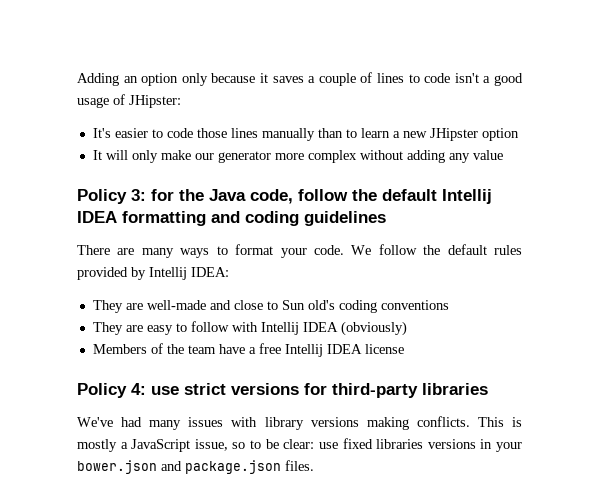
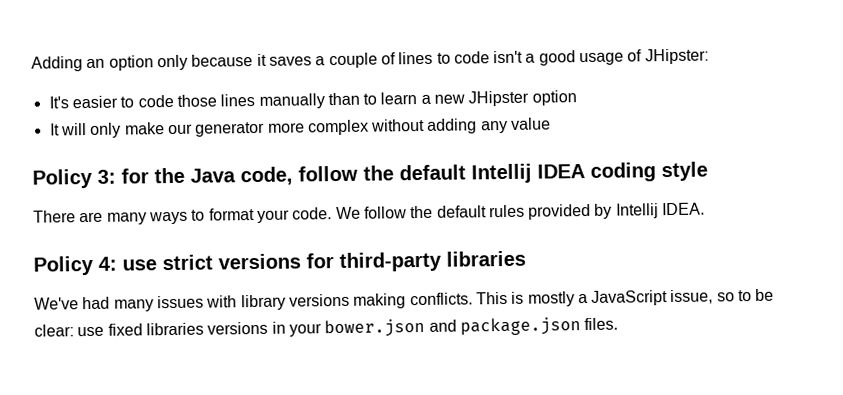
- Policy 3: for the Java code, follow the default Intellij IDEA formatting and coding guidelines
+ Policy 3: for the Java code, follow the default Intellij IDEA coding style
- We follow the default rules provided by Intellij IDEA:
- They are well-made and close to Sun old's coding conventions
- They are easy to follow with Intellij IDEA (obviously)
- Members of the team have a free Intellij IDEA license
+ We follow the default rules provided by Intellij IDEA.

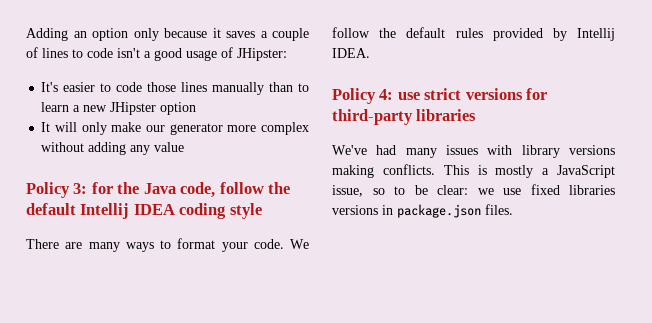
- This is mostly a JavaScript issue, so to be clear: use fixed libraries versions in your bower.json and package.json files.
+ This is mostly a JavaScript issue, so to be clear: we use fixed libraries versions in package.json files.

